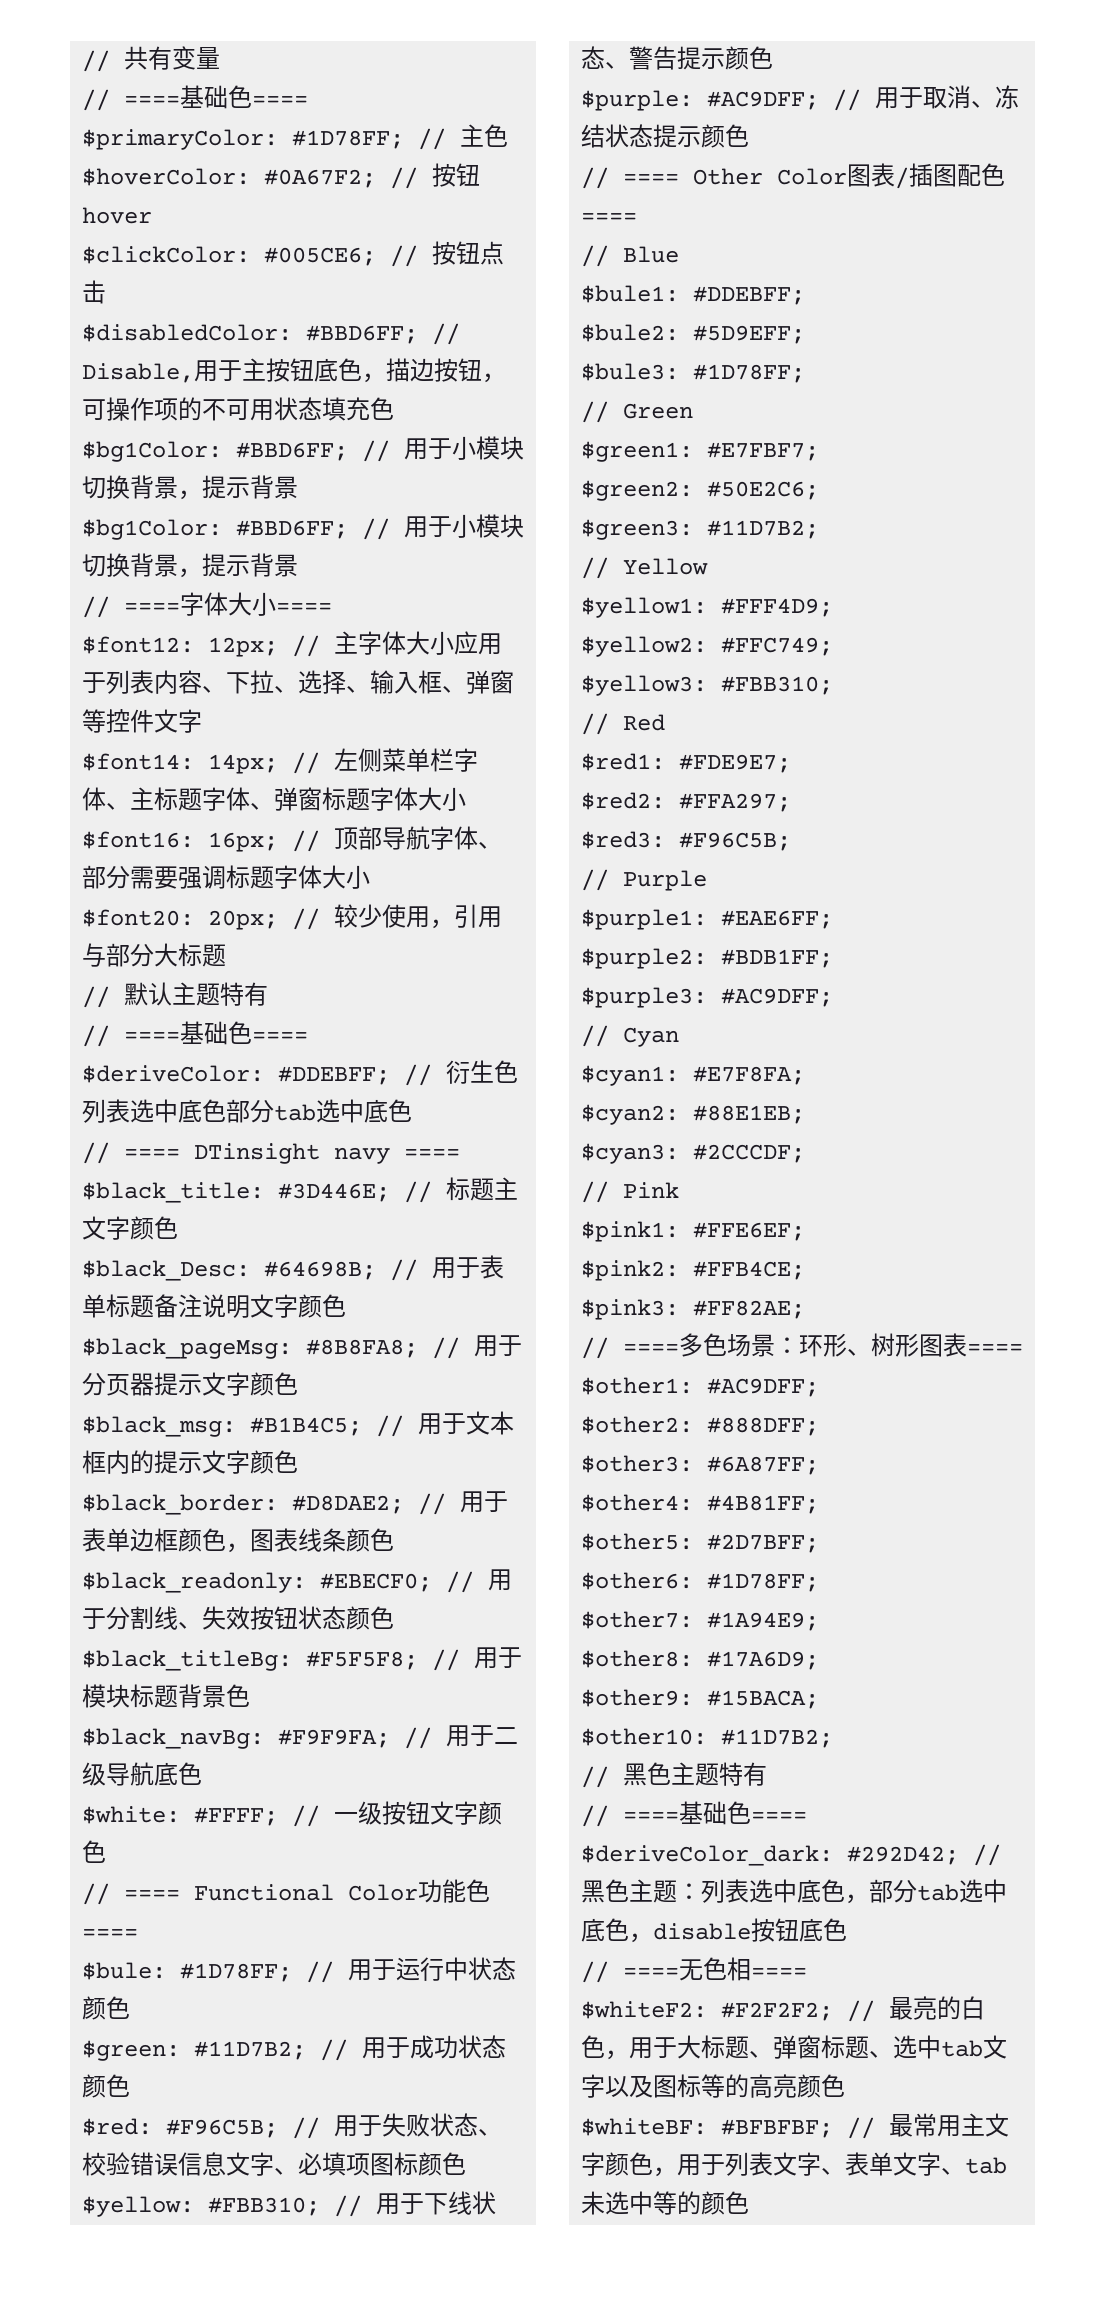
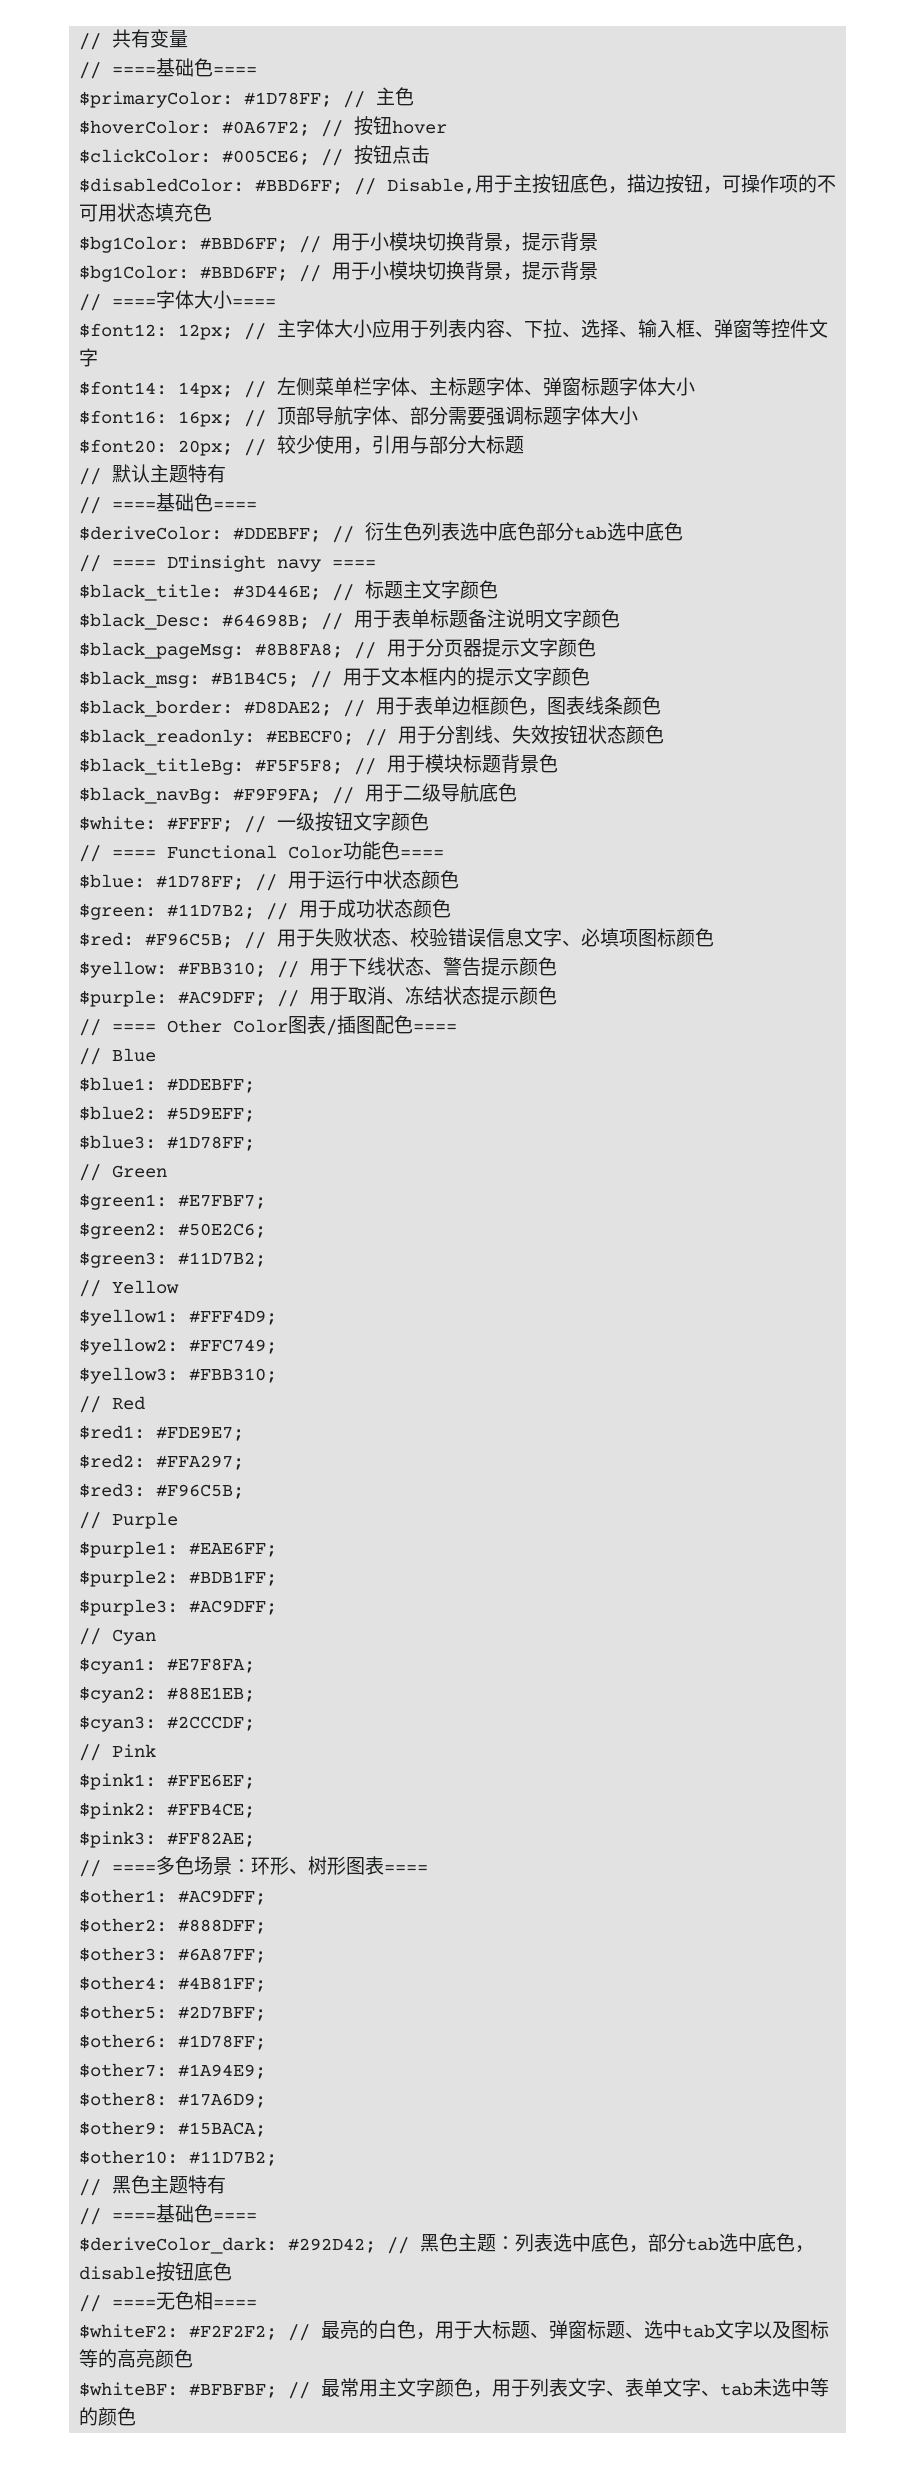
- $bule: #1D78FF; // 用于运行中状态颜色
+ $blue: #1D78FF; // 用于运行中状态颜色
- $bule1: #DDEBFF;
- $bule2: #5D9EFF;
+ $blue1: #DDEBFF;
+ $blue2: #5D9EFF;
- $bule3: #1D78FF;
+ $blue3: #1D78FF;

